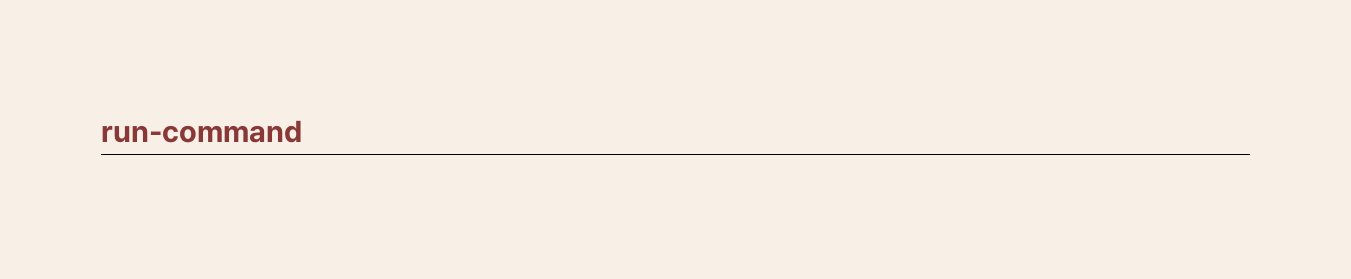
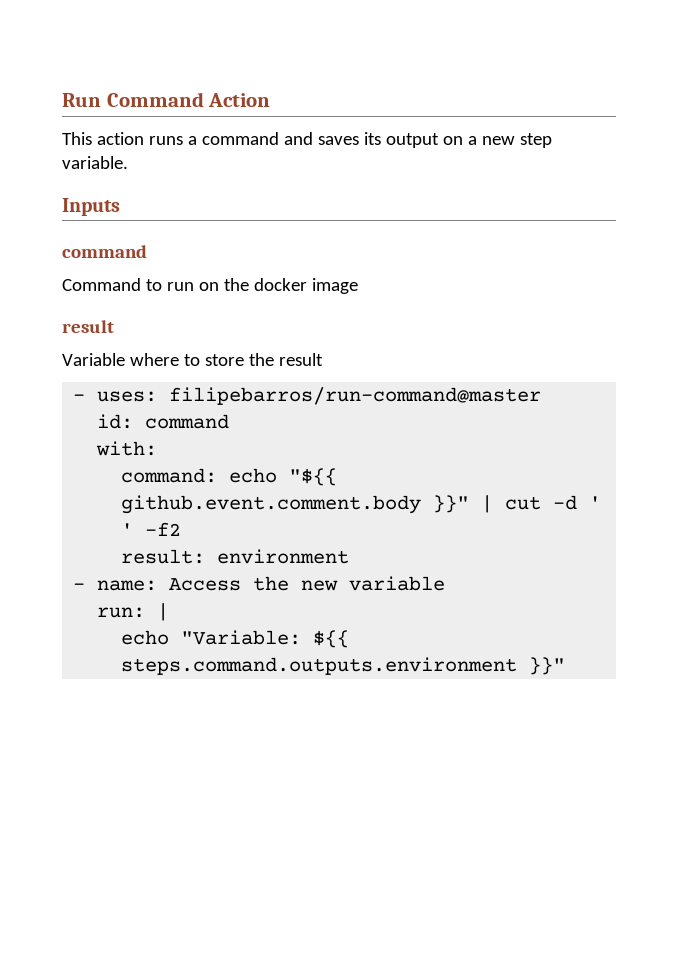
- run-command
+ Run Command Action
+ This action runs a command and saves its output on a new step variable.
+ Inputs
+ command
+ Command to run on the docker image
+ result
+ Variable where to store the result
+ - uses: filipebarros/run-command@master
+ id: command
+ with:
+ command: echo "${{ github.event.comment.body }}" | cut -d ' ' -f2
+ result: environment
+ - name: Access the new variable
+ run: |
+ echo "Variable: ${{ steps.command.outputs.environment }}"

